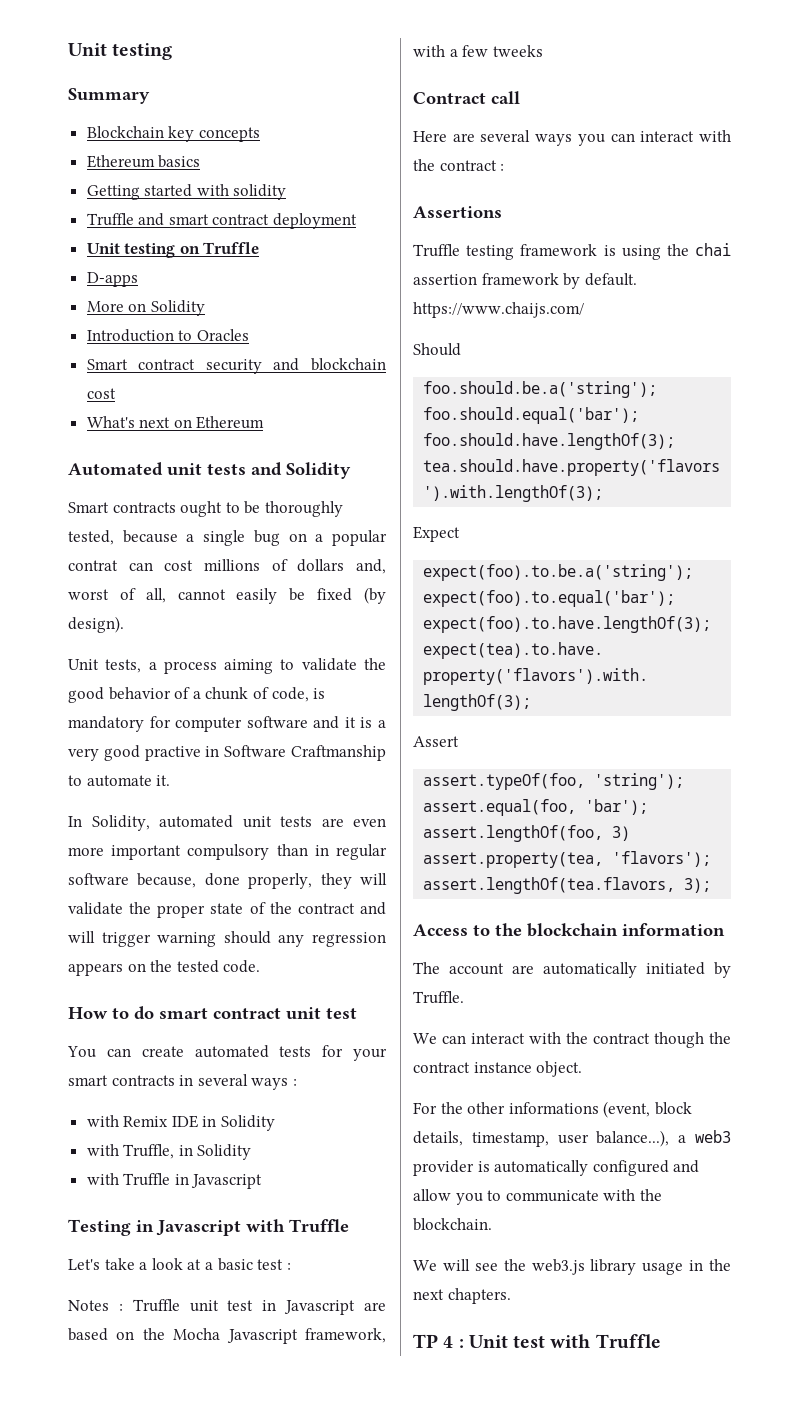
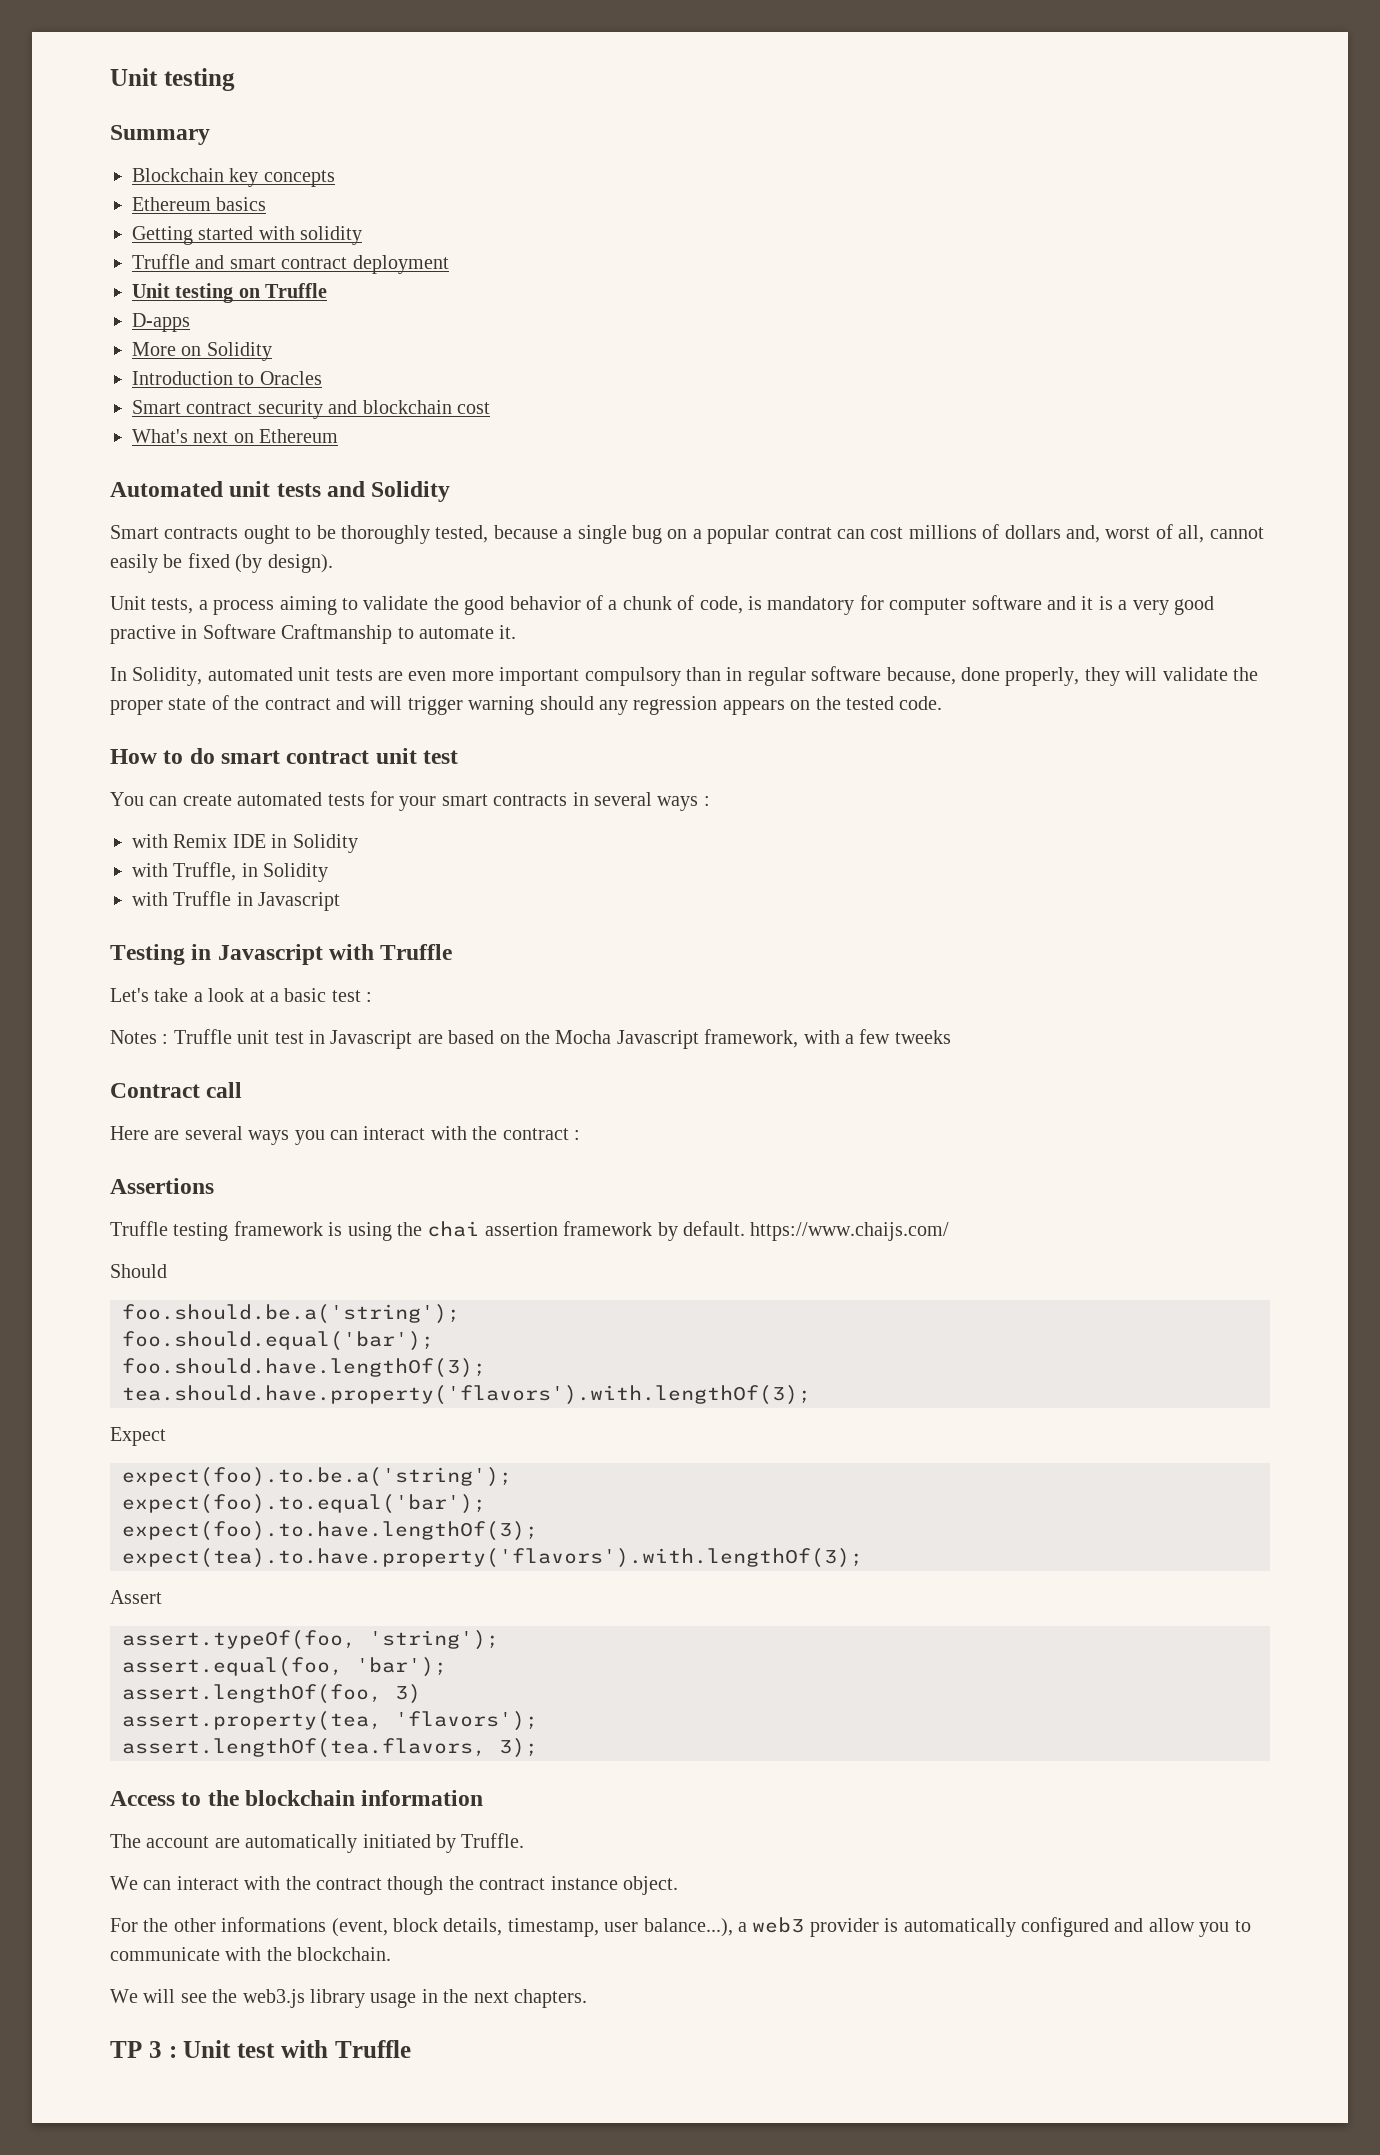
- TP 4 : Unit test with Truffle
+ TP 3 : Unit test with Truffle

